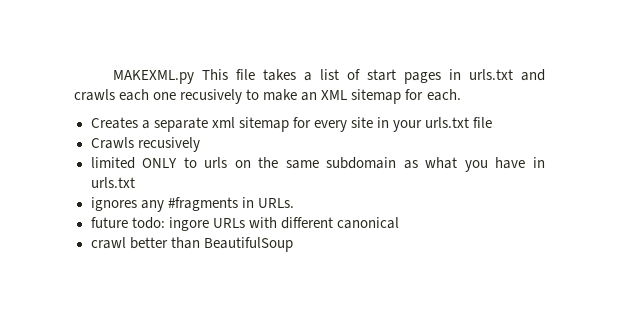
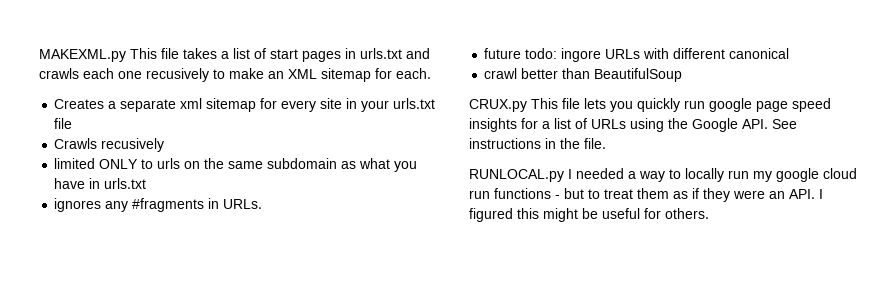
+ CRUX.py This file lets you quickly run google page speed insights for a list of URLs using the Google API. See instructions in the file.
+ RUNLOCAL.py I needed a way to locally run my google cloud run functions - but to treat them as if they were an API. I figured this might be useful for others.

